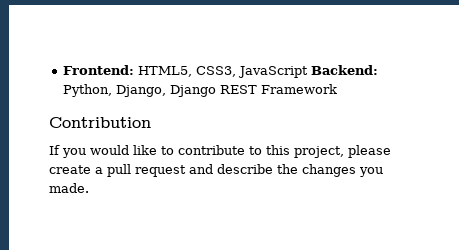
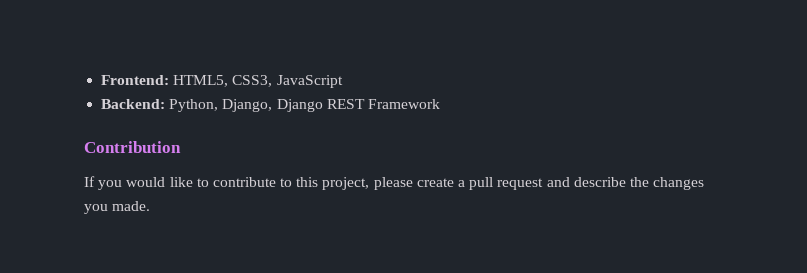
- Frontend: HTML5, CSS3, JavaScript Backend: Python, Django, Django REST Framework
+ Frontend: HTML5, CSS3, JavaScript
+ Backend: Python, Django, Django REST Framework

